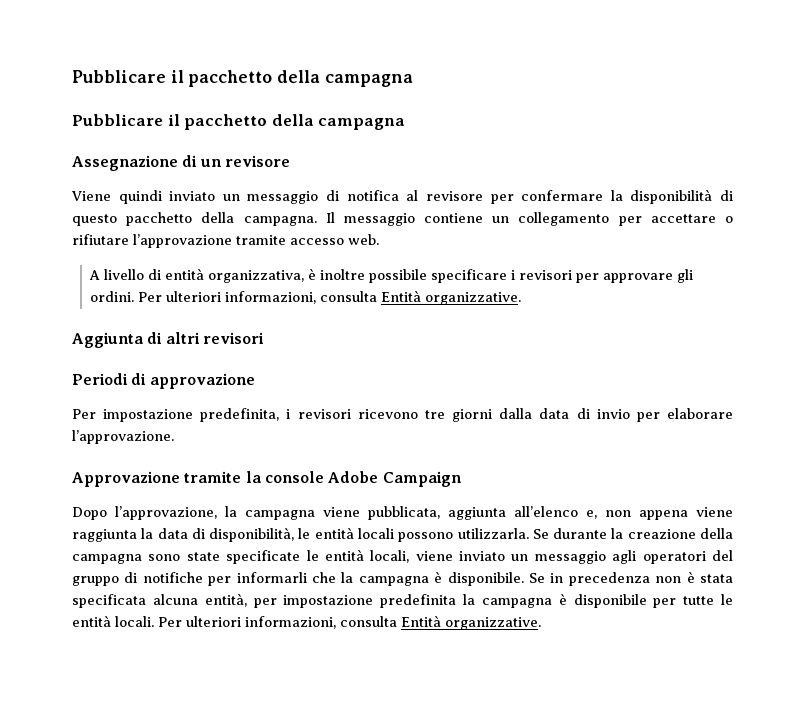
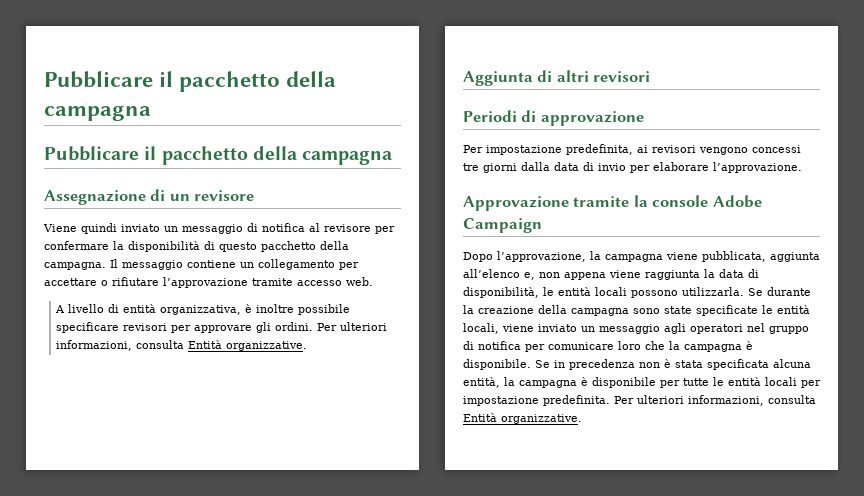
- A livello di entità organizzativa, è inoltre possibile specificare i revisori per approvare gli ordini.
+ A livello di entità organizzativa, è inoltre possibile specificare revisori per approvare gli ordini.
- Per impostazione predefinita, i revisori ricevono tre giorni dalla data di invio per elaborare l’approvazione.
+ Per impostazione predefinita, ai revisori vengono concessi tre giorni dalla data di invio per elaborare l’approvazione.
- Se durante la creazione della campagna sono state specificate le entità locali, viene inviato un messaggio agli operatori del gruppo di notifiche per informarli che la campagna è disponibile.
+ Se durante la creazione della campagna sono state specificate le entità locali, viene inviato un messaggio agli operatori nel gruppo di notifica per comunicare loro che la campagna è disponibile.
- Se in precedenza non è stata specificata alcuna entità, per impostazione predefinita la campagna è disponibile per tutte le entità locali.
+ Se in precedenza non è stata specificata alcuna entità, la campagna è disponibile per tutte le entità locali per impostazione predefinita.

